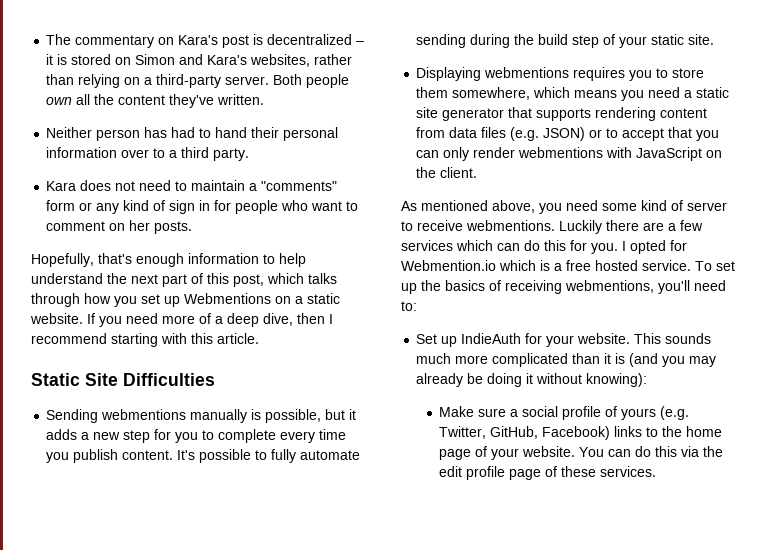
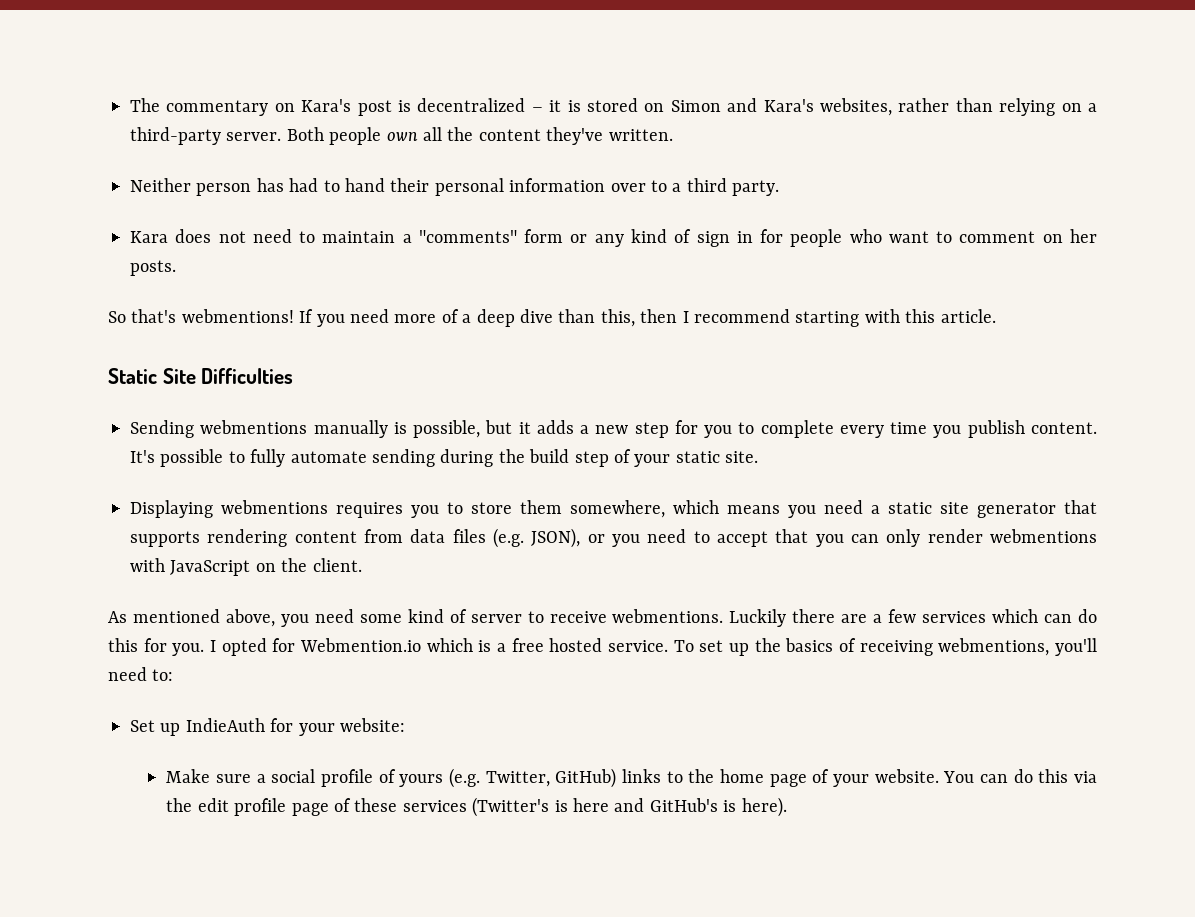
- Hopefully, that's enough information to help understand the next part of this post, which talks through how you set up Webmentions on a static website.
+ So that's webmentions!
- If you need more of a deep dive, then I recommend starting with this article.
+ If you need more of a deep dive than this, then I recommend starting with this article.
- Displaying webmentions requires you to store them somewhere, which means you need a static site generator that supports rendering content from data files (e.g. JSON) or to accept that you can only render webmentions with JavaScript on the client.
+ Displaying webmentions requires you to store them somewhere, which means you need a static site generator that supports rendering content from data files (e.g. JSON), or you need to accept that you can only render webmentions with JavaScript on the client.
- Set up IndieAuth for your website. This sounds much more complicated than it is (and you may already be doing it without knowing):
+ Set up IndieAuth for your website:
- Make sure a social profile of yours (e.g. Twitter, GitHub, Facebook) links to the home page of your website.
+ Make sure a social profile of yours (e.g. Twitter, GitHub) links to the home page of your website.
- You can do this via the edit profile page of these services.
+ You can do this via the edit profile page of these services (Twitter's is here and GitHub's is here).

